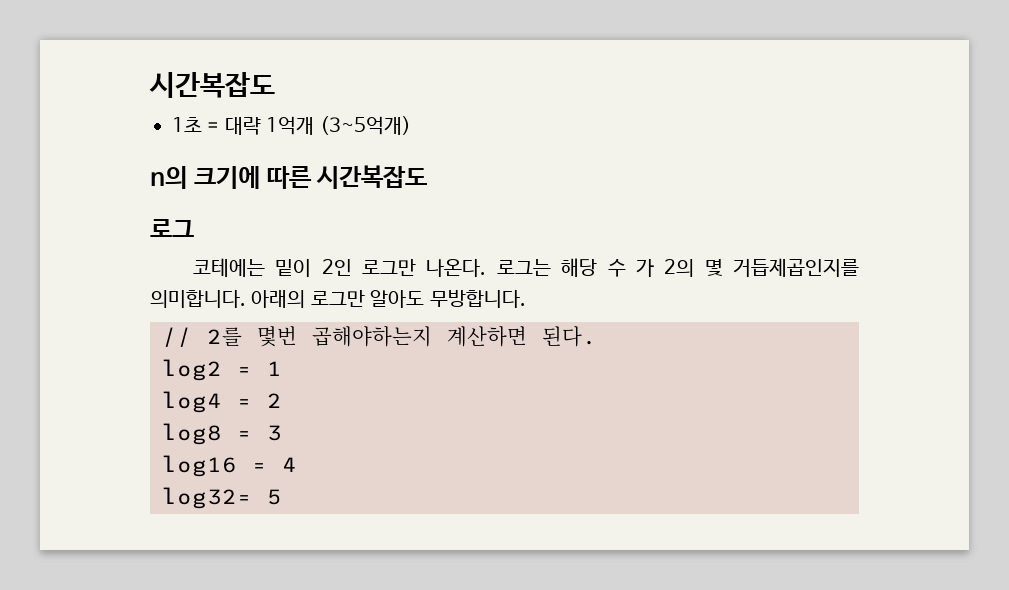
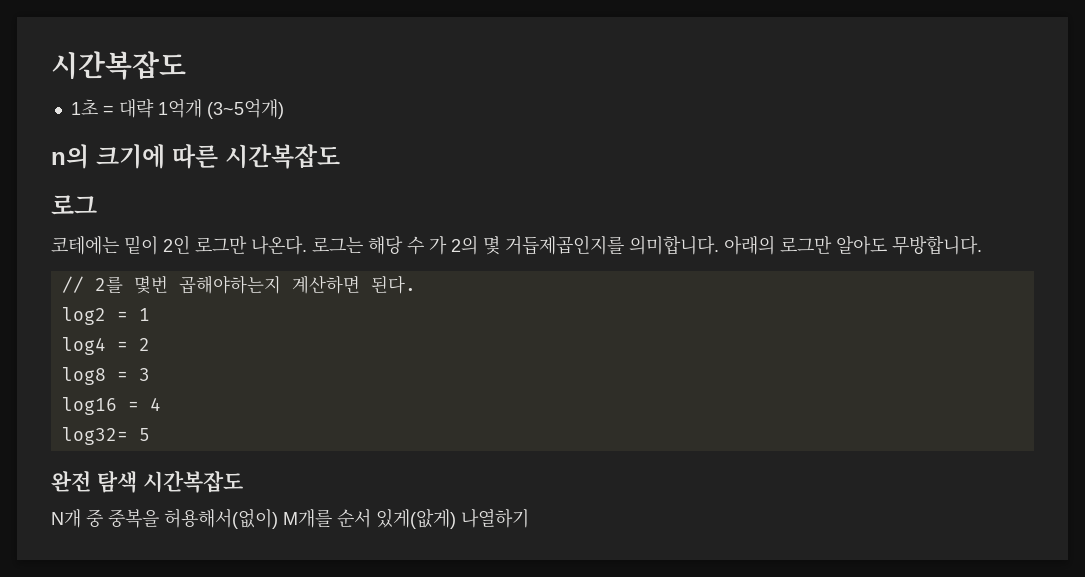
+ 완전 탐색 시간복잡도
+ N개 중 중복을 허용해서(없이) M개를 순서 있게(앖게) 나열하기

